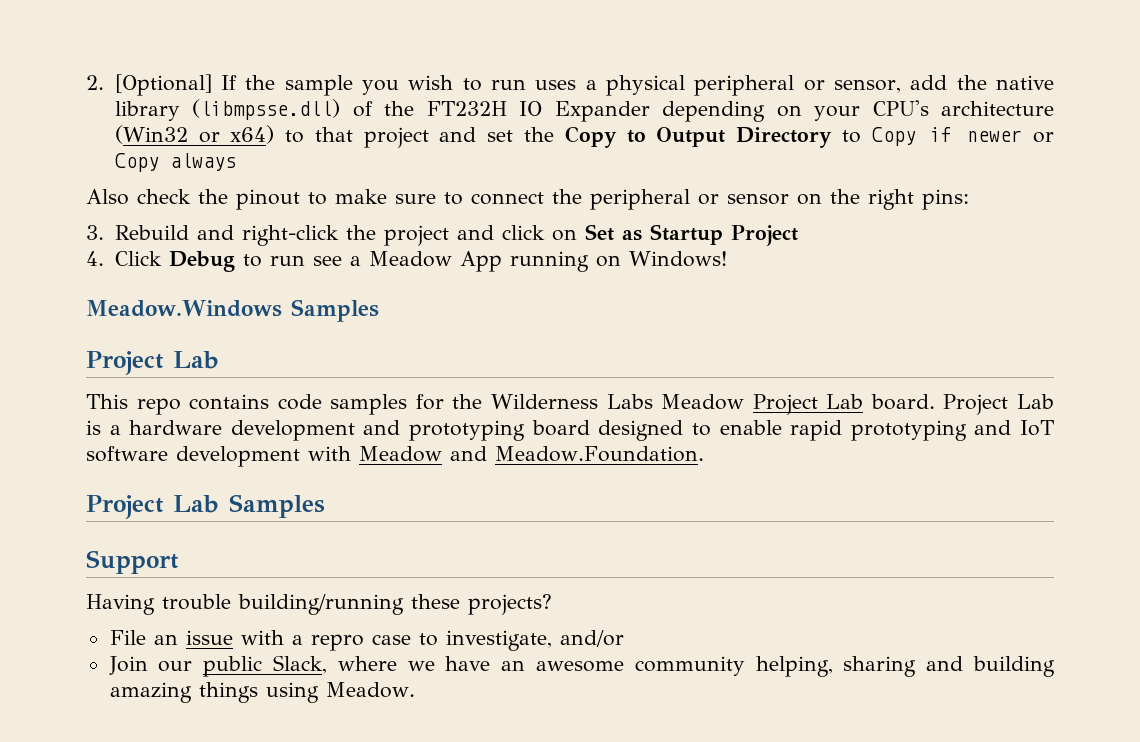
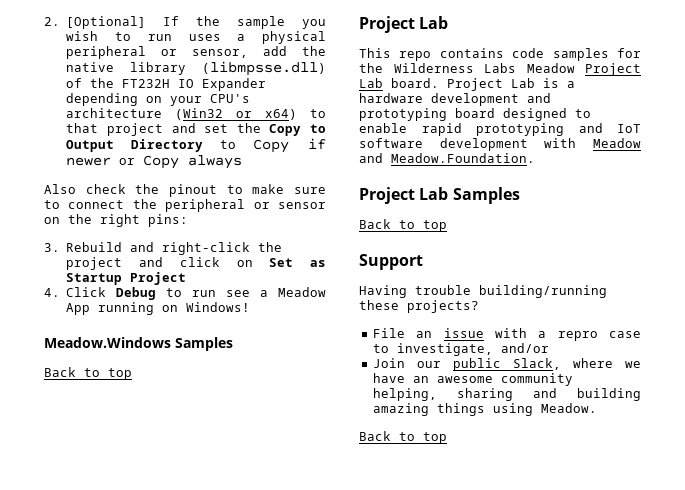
  Meadow.Windows Samples
+ Back to top
  Project Lab Samples
+ Back to top
  Join our public Slack, where we have an awesome community helping, sharing and building amazing things using Meadow.
+ Back to top

